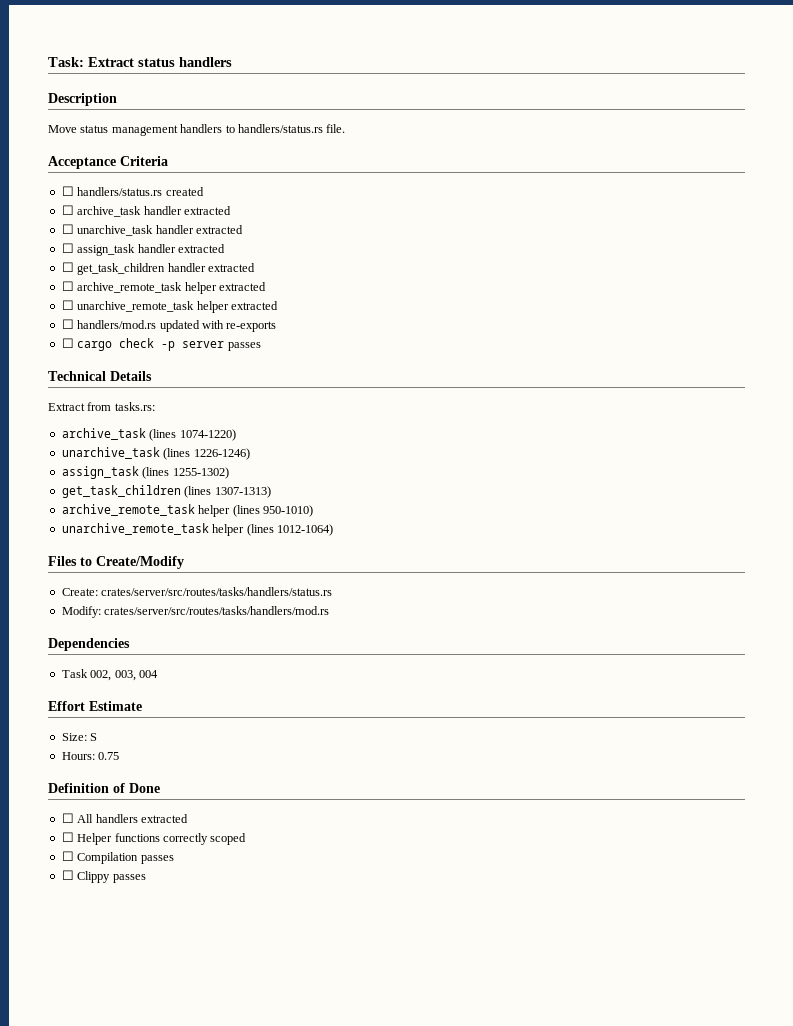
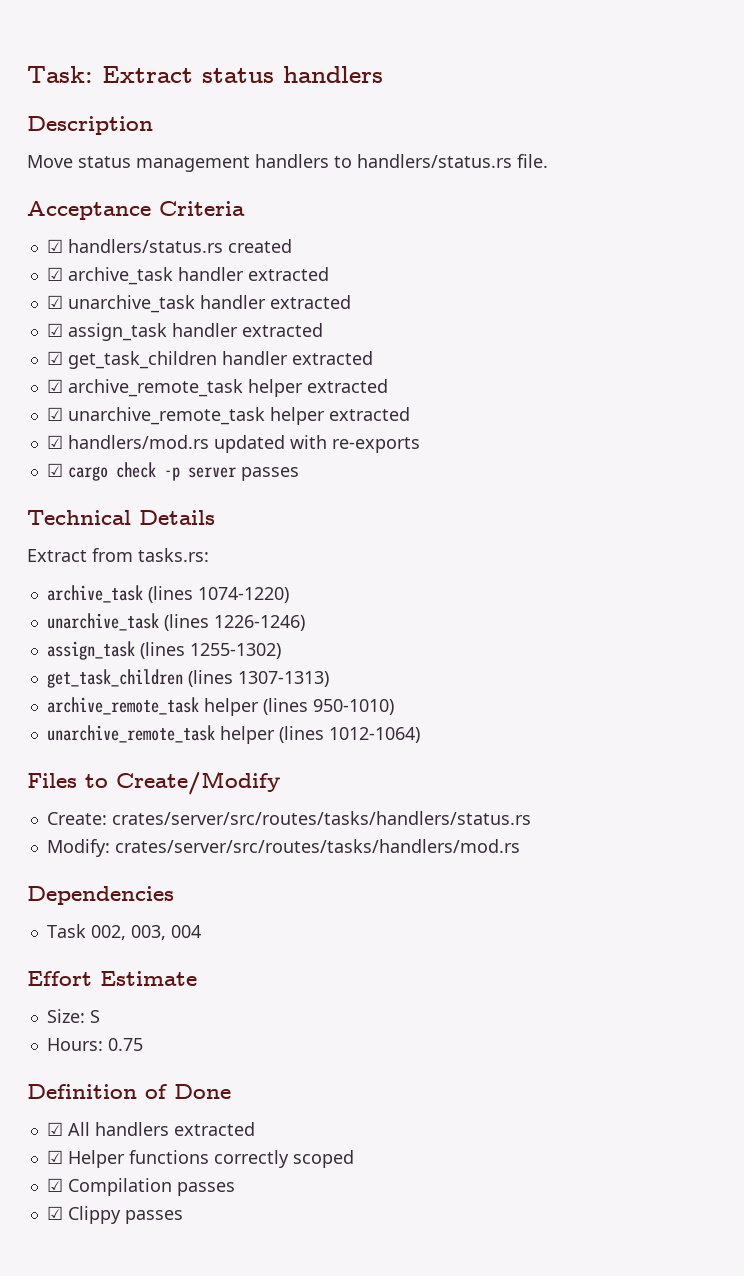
- ☐ handlers/status.rs created
+ ☑ handlers/status.rs created
- ☐ archive_task handler extracted
+ ☑ archive_task handler extracted
- ☐ unarchive_task handler extracted
+ ☑ unarchive_task handler extracted
- ☐ assign_task handler extracted
+ ☑ assign_task handler extracted
- ☐ get_task_children handler extracted
+ ☑ get_task_children handler extracted
- ☐ archive_remote_task helper extracted
+ ☑ archive_remote_task helper extracted
- ☐ unarchive_remote_task helper extracted
+ ☑ unarchive_remote_task helper extracted
- ☐ handlers/mod.rs updated with re-exports
+ ☑ handlers/mod.rs updated with re-exports
- ☐ cargo check -p server passes
+ ☑ cargo check -p server passes
- ☐ All handlers extracted
+ ☑ All handlers extracted
- ☐ Helper functions correctly scoped
+ ☑ Helper functions correctly scoped
- ☐ Compilation passes
+ ☑ Compilation passes
- ☐ Clippy passes
+ ☑ Clippy passes

